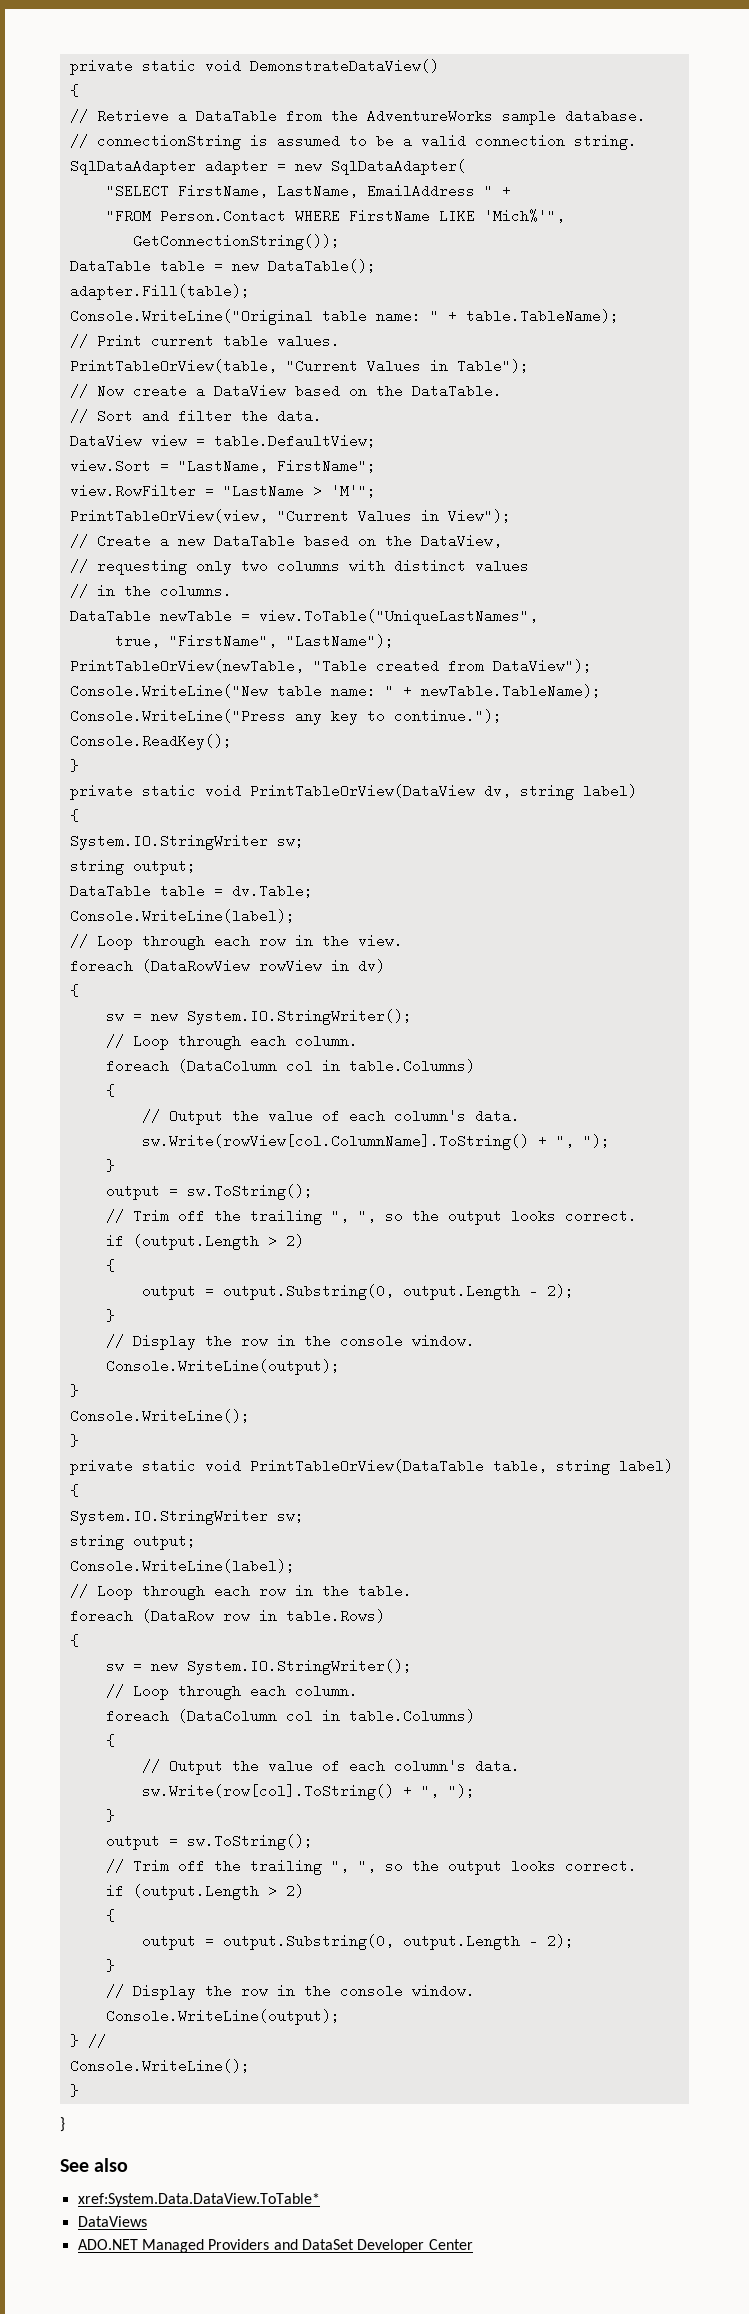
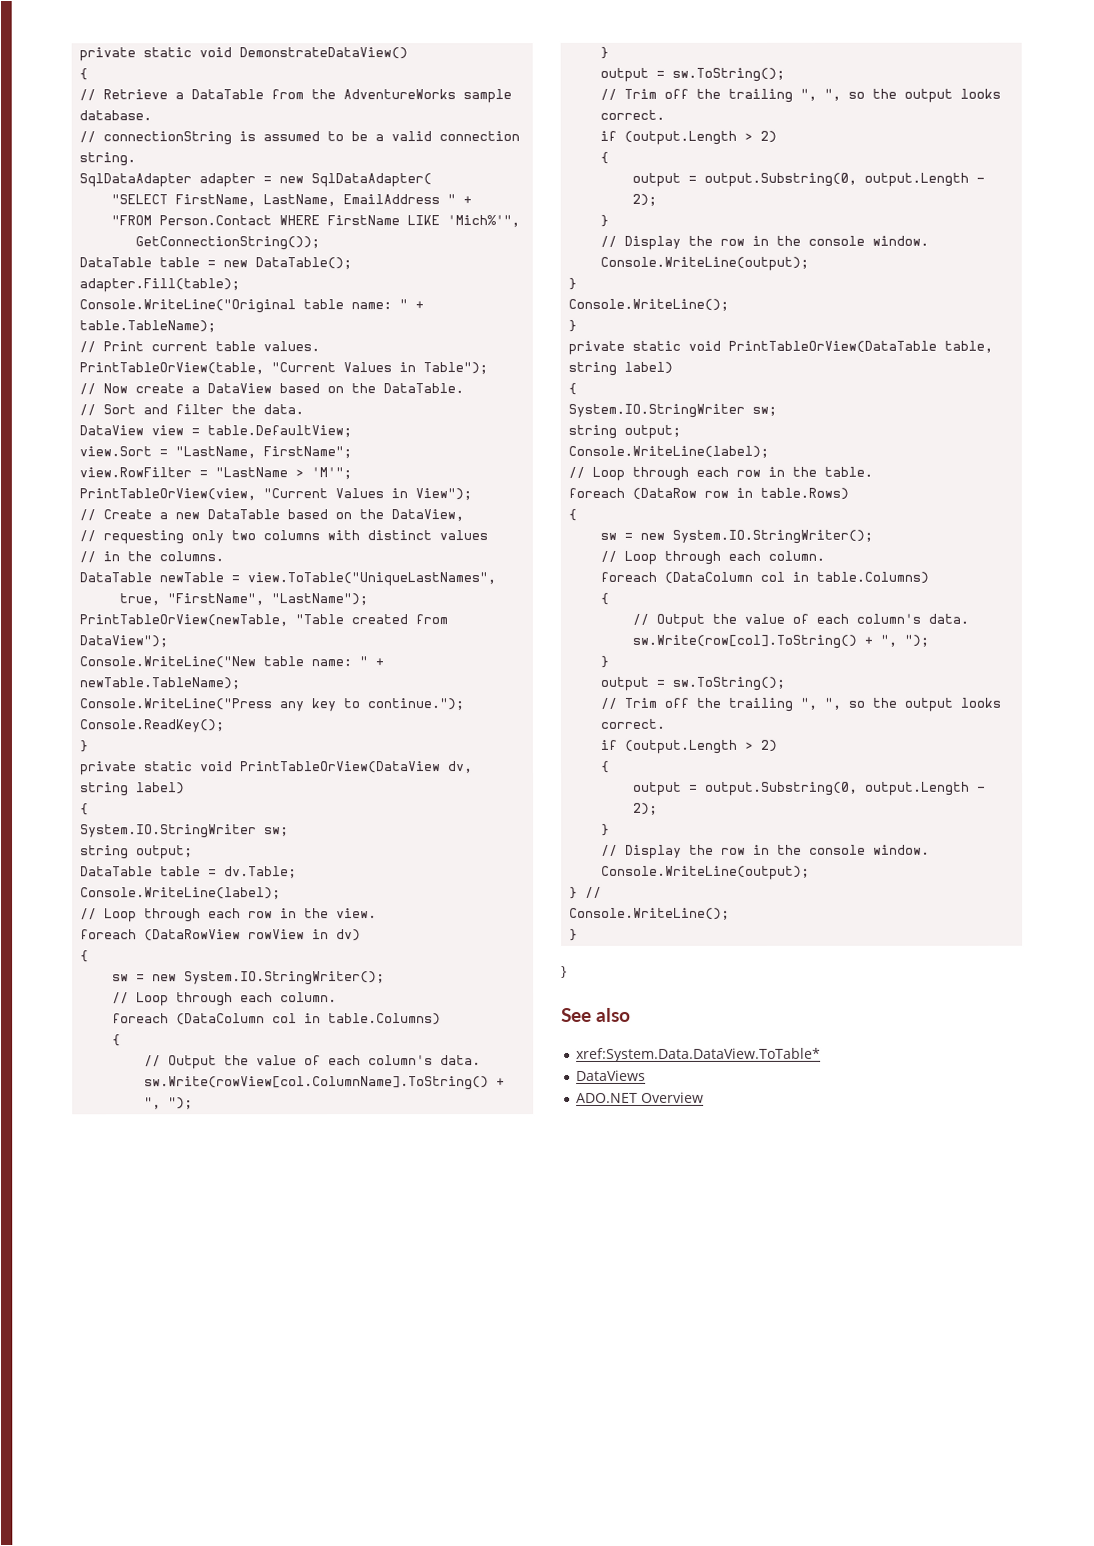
- ADO.NET Managed Providers and DataSet Developer Center
+ ADO.NET Overview

